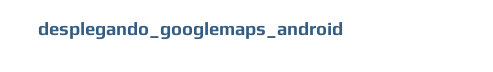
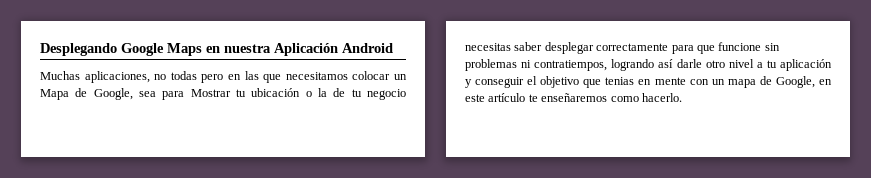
- desplegando_googlemaps_android
+ Desplegando Google Maps en nuestra Aplicación Android
+ Muchas aplicaciones, no todas pero en las que necesitamos colocar un Mapa de Google, sea para Mostrar tu ubicación o la de tu negocio necesitas saber desplegar correctamente para que funcione sin problemas ni contratiempos, logrando así darle otro nivel a tu aplicación y conseguir el objetivo que tenias en mente con un mapa de Google, en este artículo te enseñaremos como hacerlo.

